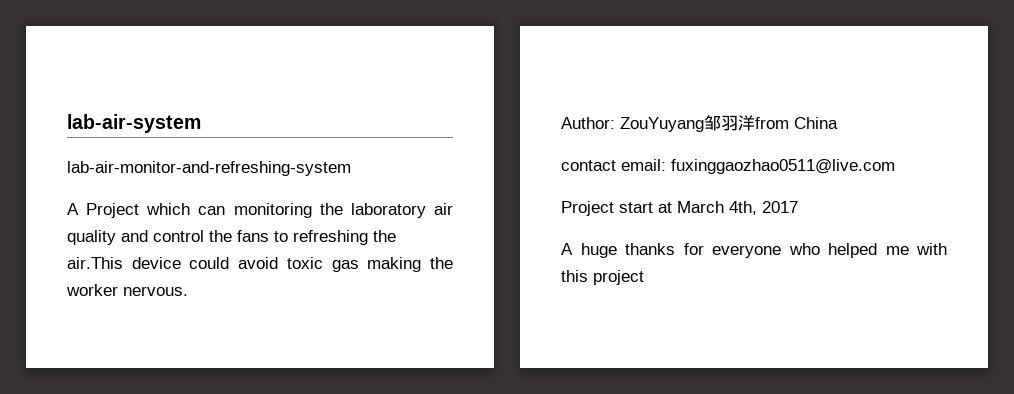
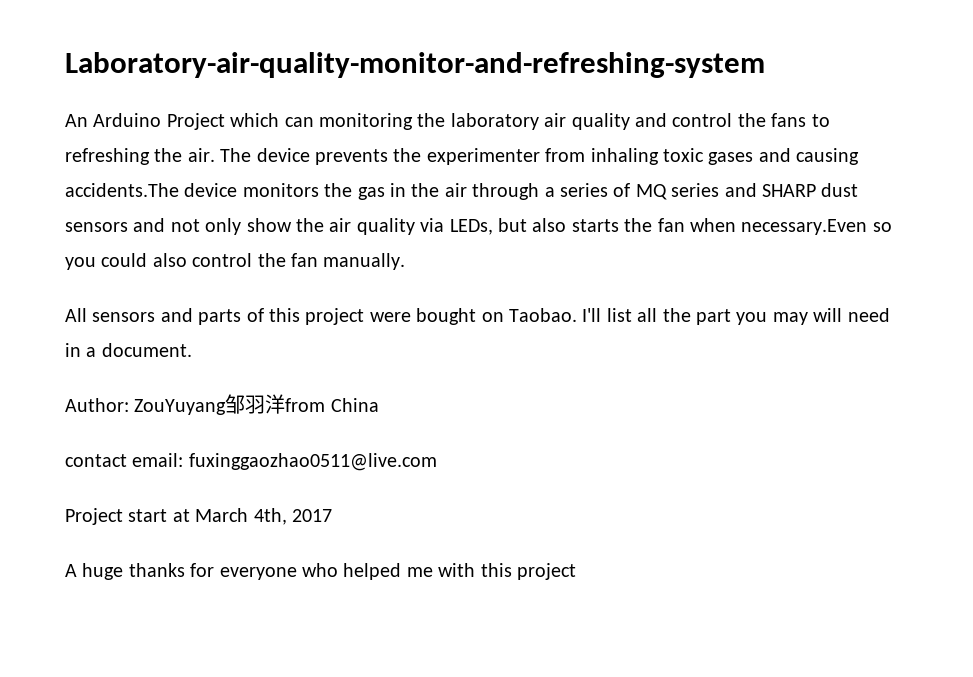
- lab-air-system
- lab-air-monitor-and-refreshing-system
- A Project which can monitoring the laboratory air quality and control the fans to refreshing the air.This device could avoid toxic gas making the worker nervous.
+ Laboratory-air-quality-monitor-and-refreshing-system
+ An Arduino Project which can monitoring the laboratory air quality and control the fans to refreshing the air. The device prevents the experimenter from inhaling toxic gases and causing accidents.The device monitors the gas in the air through a series of MQ series and SHARP dust sensors and not only show the air quality via LEDs, but also starts the fan when necessary.Even so you could also control the fan manually.
+ All sensors and parts of this project were bought on Taobao. I'll list all the part you may will need in a document.

